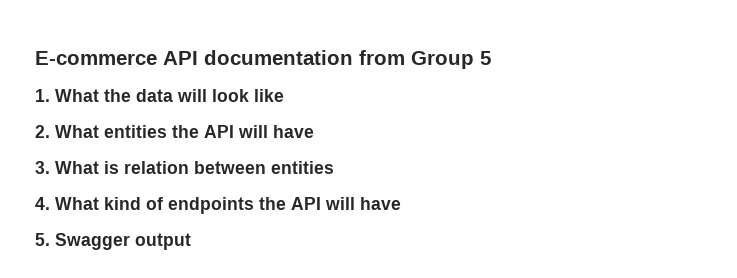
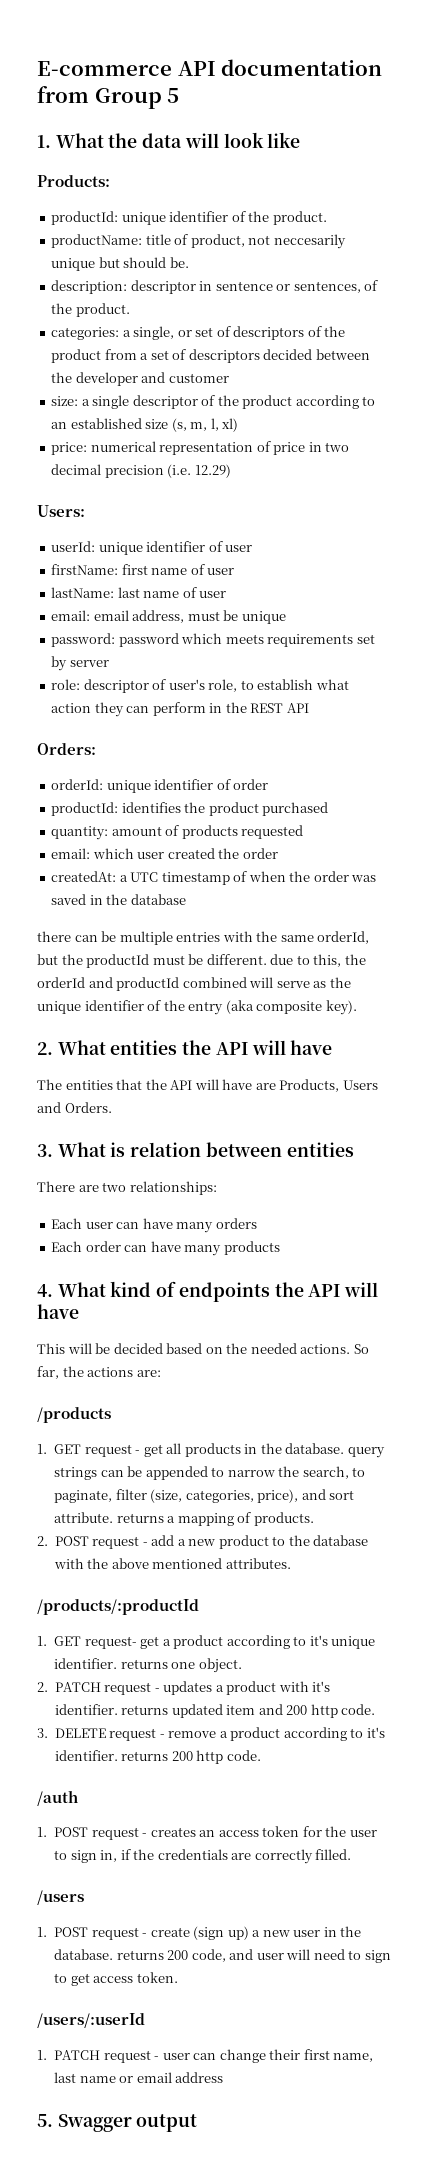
+ Products:
+ productId: unique identifier of the product.
+ productName: title of product, not neccesarily unique but should be.
+ description: descriptor in sentence or sentences, of the product.
+ categories: a single, or set of descriptors of the product from a set of descriptors decided between the developer and customer
+ size: a single descriptor of the product according to an established size (s, m, l, xl)
+ price: numerical representation of price in two decimal precision (i.e. 12.29)
+ Users:
+ userId: unique identifier of user
+ firstName: first name of user
+ lastName: last name of user
+ email: email address, must be unique
+ password: password which meets requirements set by server
+ role: descriptor of user's role, to establish what action they can perform in the REST API
+ Orders:
+ orderId: unique identifier of order
+ productId: identifies the product purchased
+ quantity: amount of products requested
+ email: which user created the order
+ createdAt: a UTC timestamp of when the order was saved in the database
+ there can be multiple entries with the same orderId, but the productId must be different. due to this, the orderId and productId combined will serve as the unique identifier of the entry (aka composite key).
+ The entities that the API will have are Products, Users and Orders.
+ There are two relationships:
+ Each user can have many orders
+ Each order can have many products
+ This will be decided based on the needed actions. So far, the actions are:
+ /products
+ 1. GET request - get all products in the database. query strings can be appended to narrow the search, to paginate, filter (size, categories, price), and sort attribute. returns a mapping of products.
+ 2. POST request - add a new product to the database with the above mentioned attributes.
+ /products/:productId
+ 1. GET request- get a product according to it's unique identifier. returns one object.
+ 2. PATCH request - updates a product with it's identifier. returns updated item and 200 http code.
+ 3. DELETE request - remove a product according to it's identifier. returns 200 http code.
+ /auth
+ 1. POST request - creates an access token for the user to sign in, if the credentials are correctly filled.
+ /users
+ 1. POST request - create (sign up) a new user in the database. returns 200 code, and user will need to sign to get access token.
+ /users/:userId
+ 1. PATCH request - user can change their first name, last name or email address

